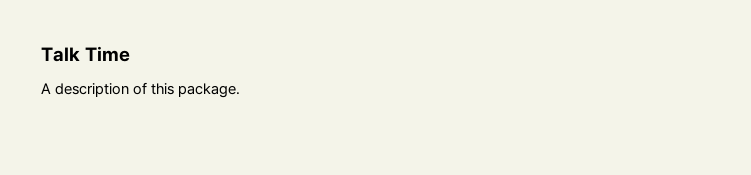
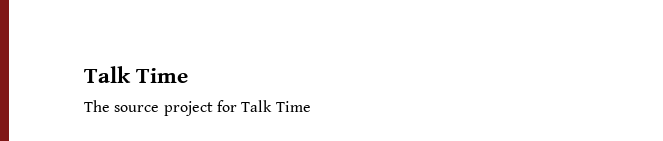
- A description of this package.
+ The source project for Talk Time

